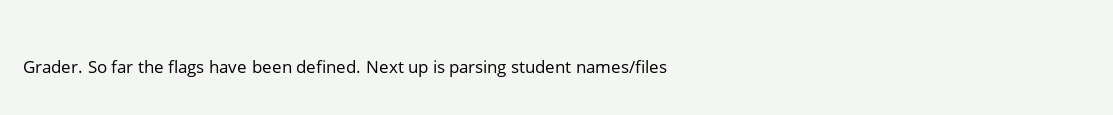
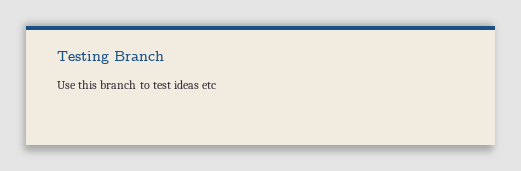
- Grader. So far the flags have been defined. Next up is parsing student names/files
+ Testing Branch
+ Use this branch to test ideas etc

